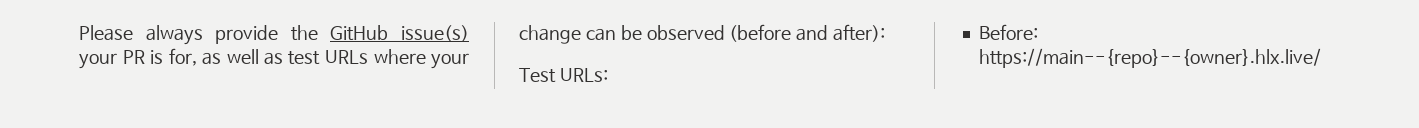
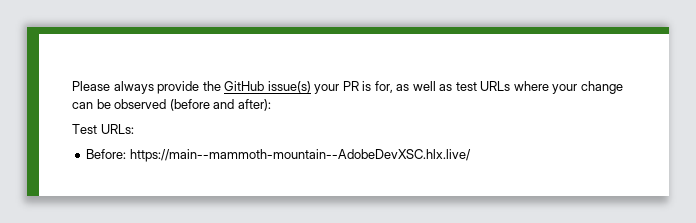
- Before: https://main--{repo}--{owner}.hlx.live/
+ Before: https://main--mammoth-mountain--AdobeDevXSC.hlx.live/

